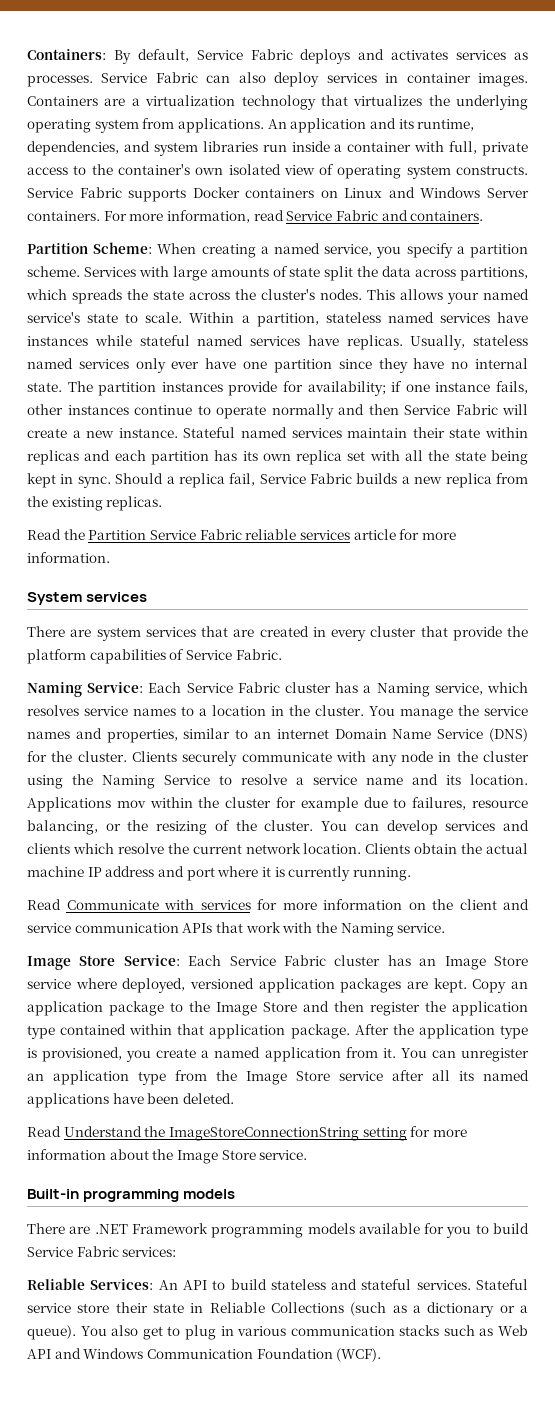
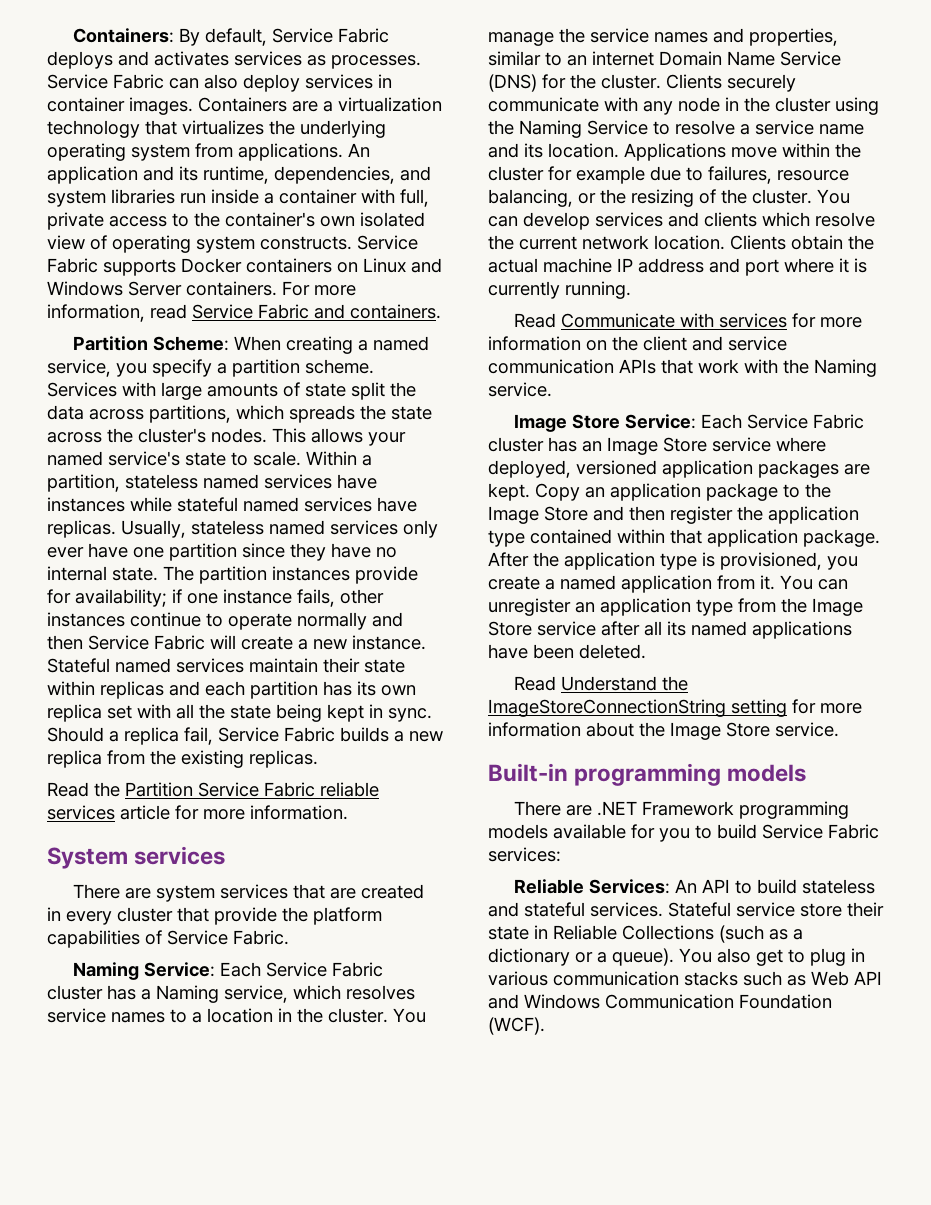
- Applications mov within the cluster for example due to failures, resource balancing, or the resizing of the cluster.
+ Applications move within the cluster for example due to failures, resource balancing, or the resizing of the cluster.

